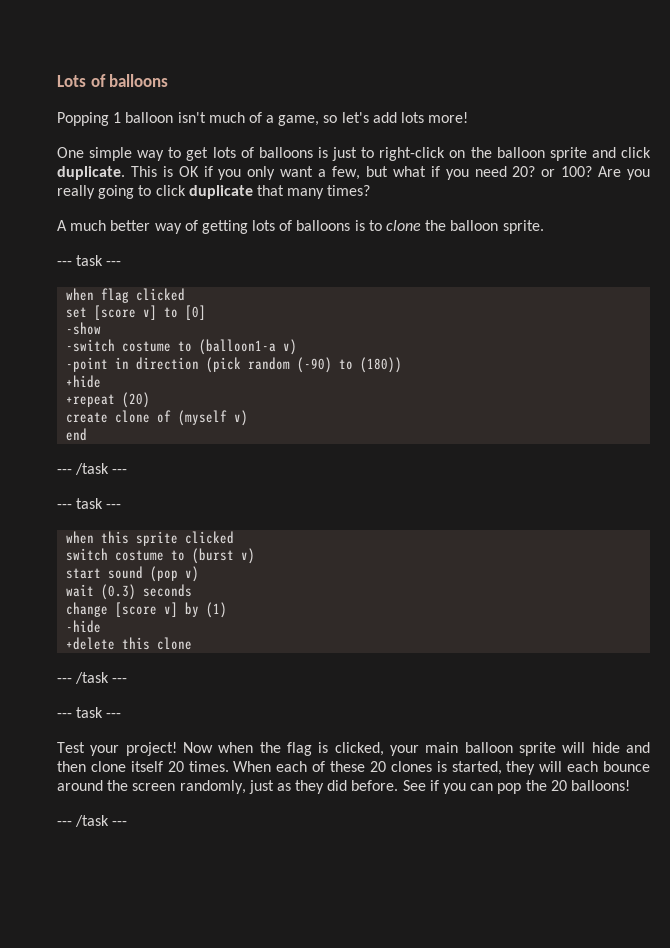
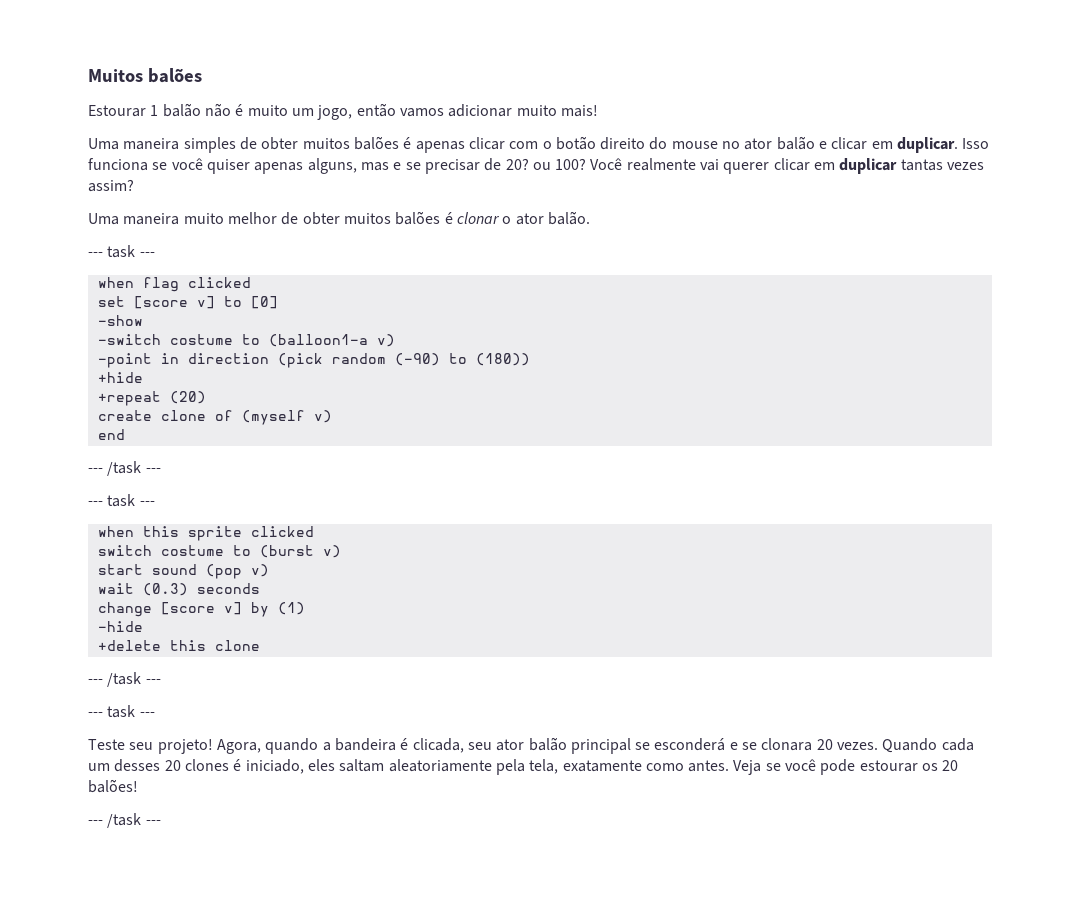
- Lots of balloons
- Popping 1 balloon isn't much of a game, so let's add lots more!
- One simple way to get lots of balloons is just to right-click on the balloon sprite and click duplicate. This is OK if you only want a few, but what if you need 20? or 100? Are you really going to click duplicate that many times?
- A much better way of getting lots of balloons is to clone the balloon sprite.
+ Muitos balões
+ Estourar 1 balão não é muito um jogo, então vamos adicionar muito mais!
+ Uma maneira simples de obter muitos balões é apenas clicar com o botão direito do mouse no ator balão e clicar em duplicar. Isso funciona se você quiser apenas alguns, mas e se precisar de 20? ou 100? Você realmente vai querer clicar em duplicar tantas vezes assim?
+ Uma maneira muito melhor de obter muitos balões é clonar o ator balão.
- Test your project! Now when the flag is clicked, your main balloon sprite will hide and then clone itself 20 times. When each of these 20 clones is started, they will each bounce around the screen randomly, just as they did before. See if you can pop the 20 balloons!
+ Teste seu projeto! Agora, quando a bandeira é clicada, seu ator balão principal se esconderá e se clonara 20 vezes. Quando cada um desses 20 clones é iniciado, eles saltam aleatoriamente pela tela, exatamente como antes. Veja se você pode estourar os 20 balões!

